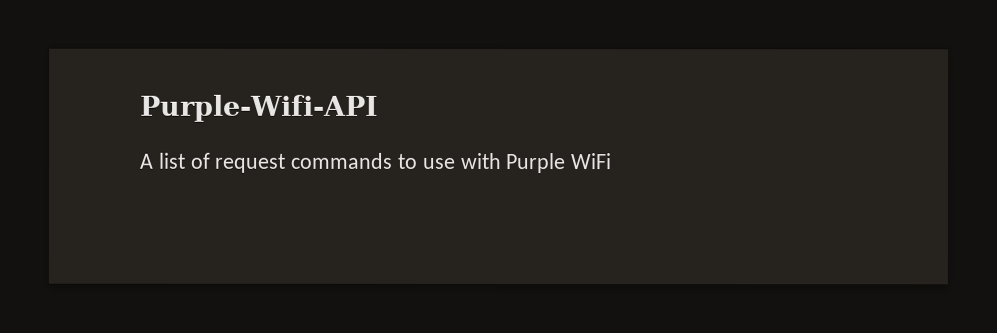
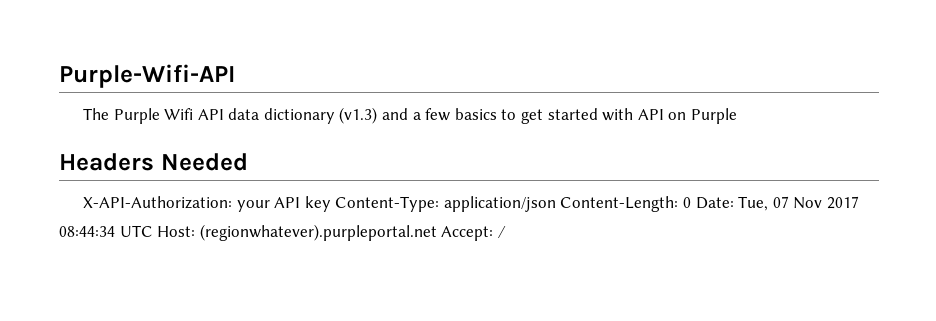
- A list of request commands to use with Purple WiFi
+ The Purple Wifi API data dictionary (v1.3) and a few basics to get started with API on Purple
+ Headers Needed
+ X-API-Authorization: your API key Content-Type: application/json Content-Length: 0 Date: Tue, 07 Nov 2017 08:44:34 UTC Host: (regionwhatever).purpleportal.net Accept: /

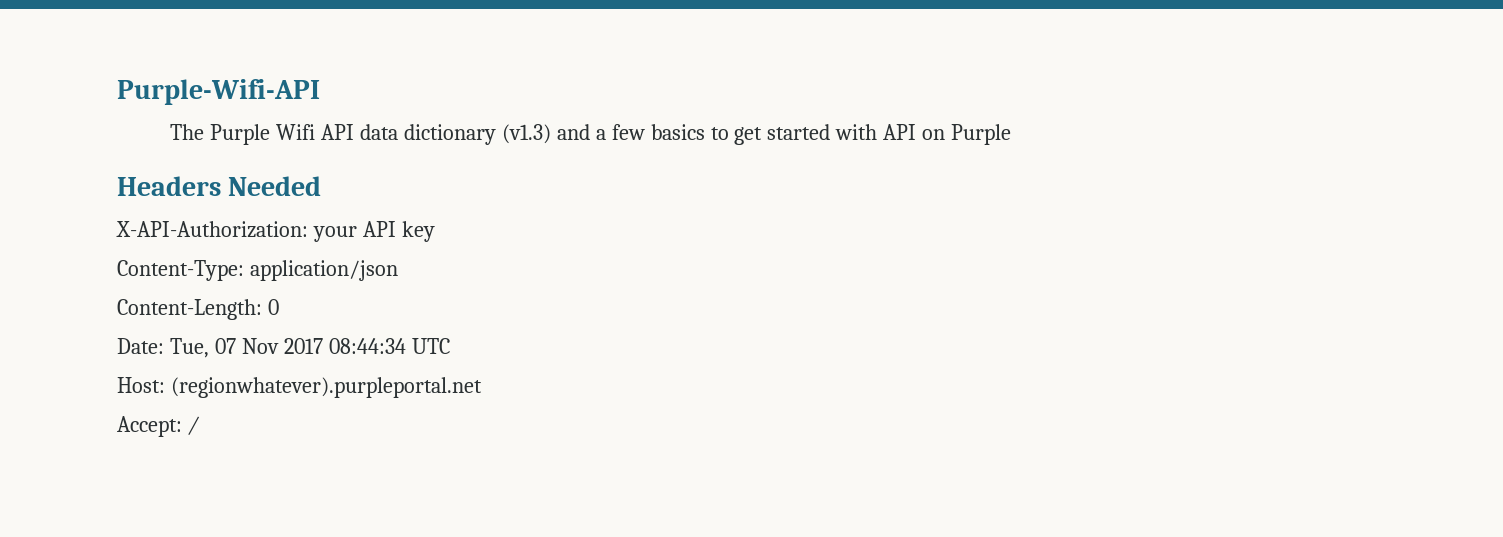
- X-API-Authorization: your API key Content-Type: application/json Content-Length: 0 Date: Tue, 07 Nov 2017 08:44:34 UTC Host: (regionwhatever).purpleportal.net Accept: /
+ X-API-Authorization: your API key
+ Content-Type: application/json
+ Content-Length: 0
+ Date: Tue, 07 Nov 2017 08:44:34 UTC
+ Host: (regionwhatever).purpleportal.net
+ Accept: /

